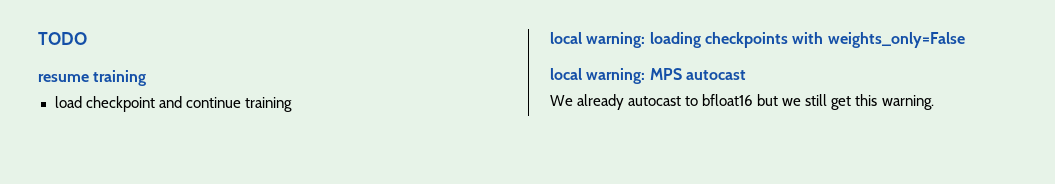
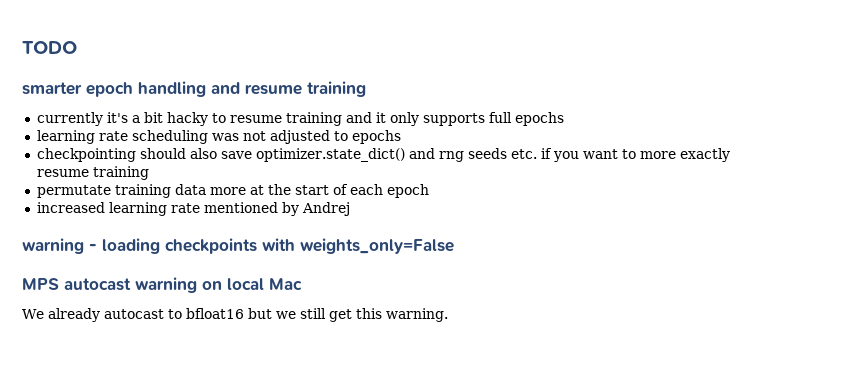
- resume training
- load checkpoint and continue training
- local warning: loading checkpoints with weights_only=False
+ smarter epoch handling and resume training
+ currently it's a bit hacky to resume training and it only supports full epochs
+ learning rate scheduling was not adjusted to epochs
+ checkpointing should also save optimizer.state_dict() and rng seeds etc. if you want to more exactly resume training
+ permutate training data more at the start of each epoch
+ increased learning rate mentioned by Andrej
+ warning - loading checkpoints with weights_only=False
- local warning: MPS autocast
+ MPS autocast warning on local Mac

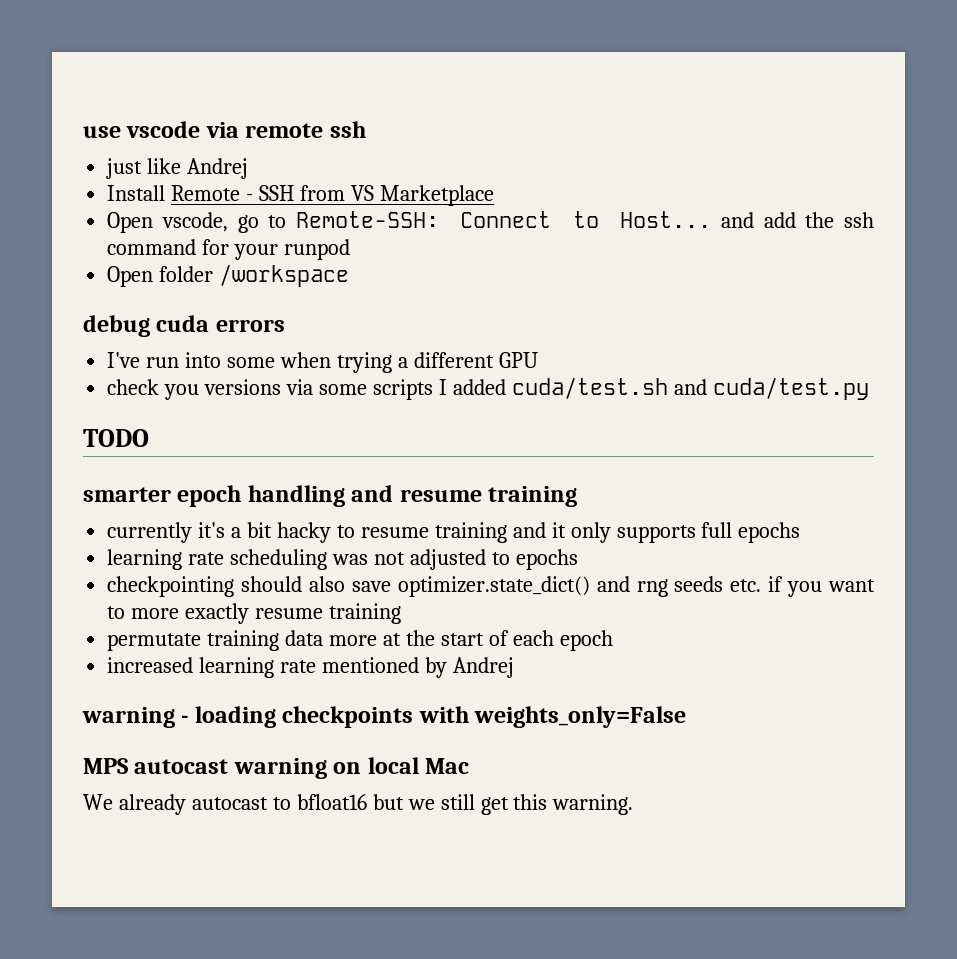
+ use vscode via remote ssh
+ just like Andrej
+ Install Remote - SSH from VS Marketplace
+ Open vscode, go to Remote-SSH: Connect to Host... and add the ssh command for your runpod
+ Open folder /workspace
+ debug cuda errors
+ I've run into some when trying a different GPU
+ check you versions via some scripts I added cuda/test.sh and cuda/test.py

